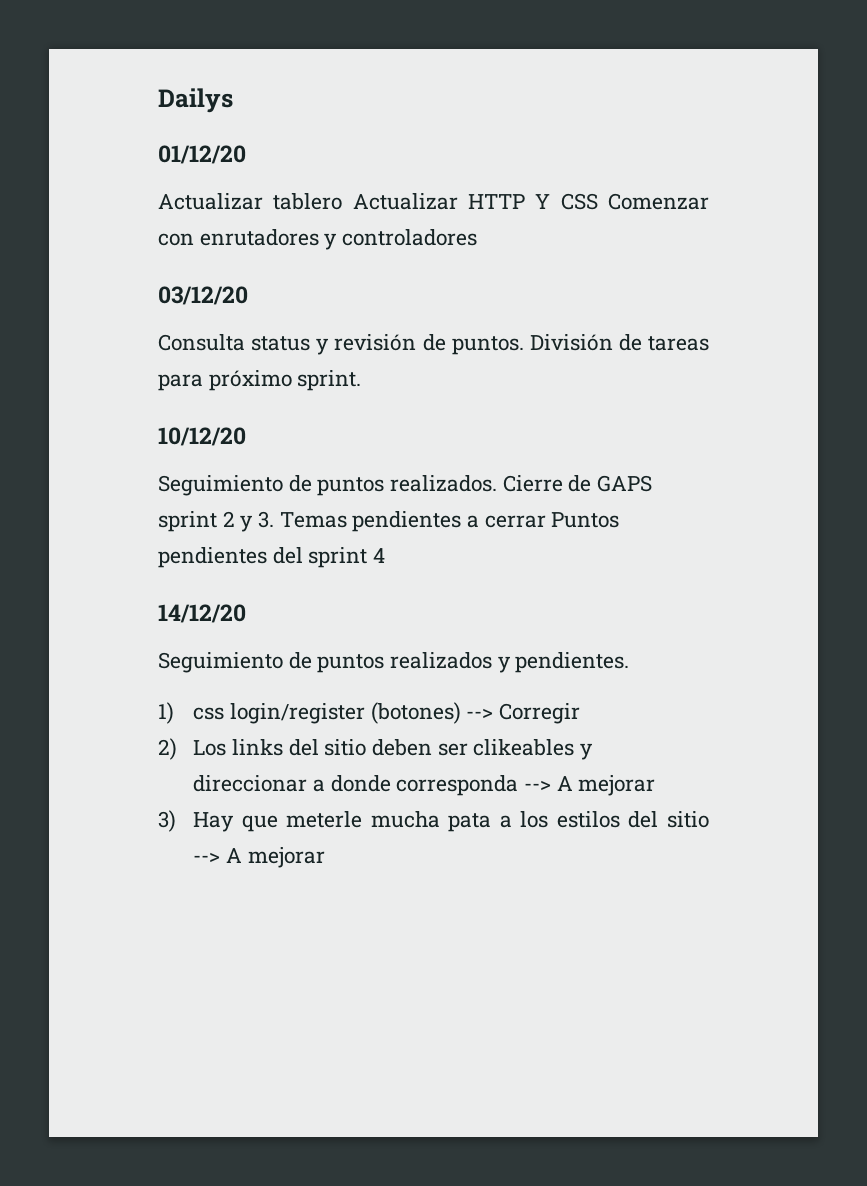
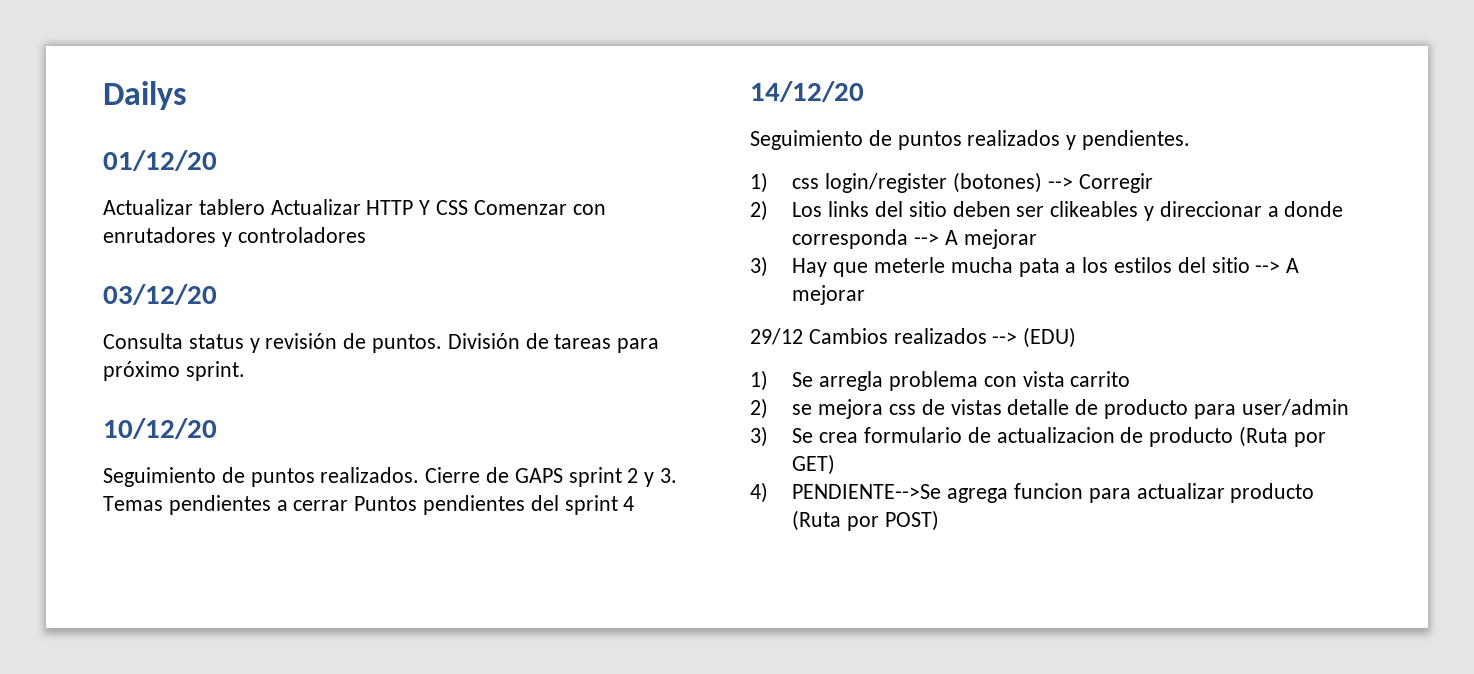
+ 29/12 Cambios realizados --> (EDU)
+ 1) Se arregla problema con vista carrito
+ 2) se mejora css de vistas detalle de producto para user/admin
+ 3) Se crea formulario de actualizacion de producto (Ruta por GET)
+ 4) PENDIENTE-->Se agrega funcion para actualizar producto (Ruta por POST)

